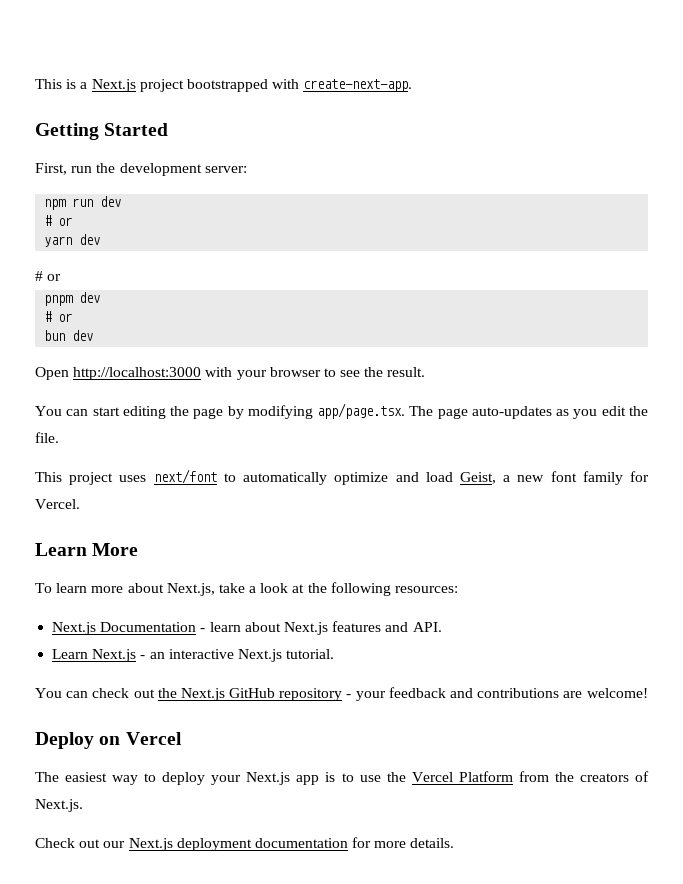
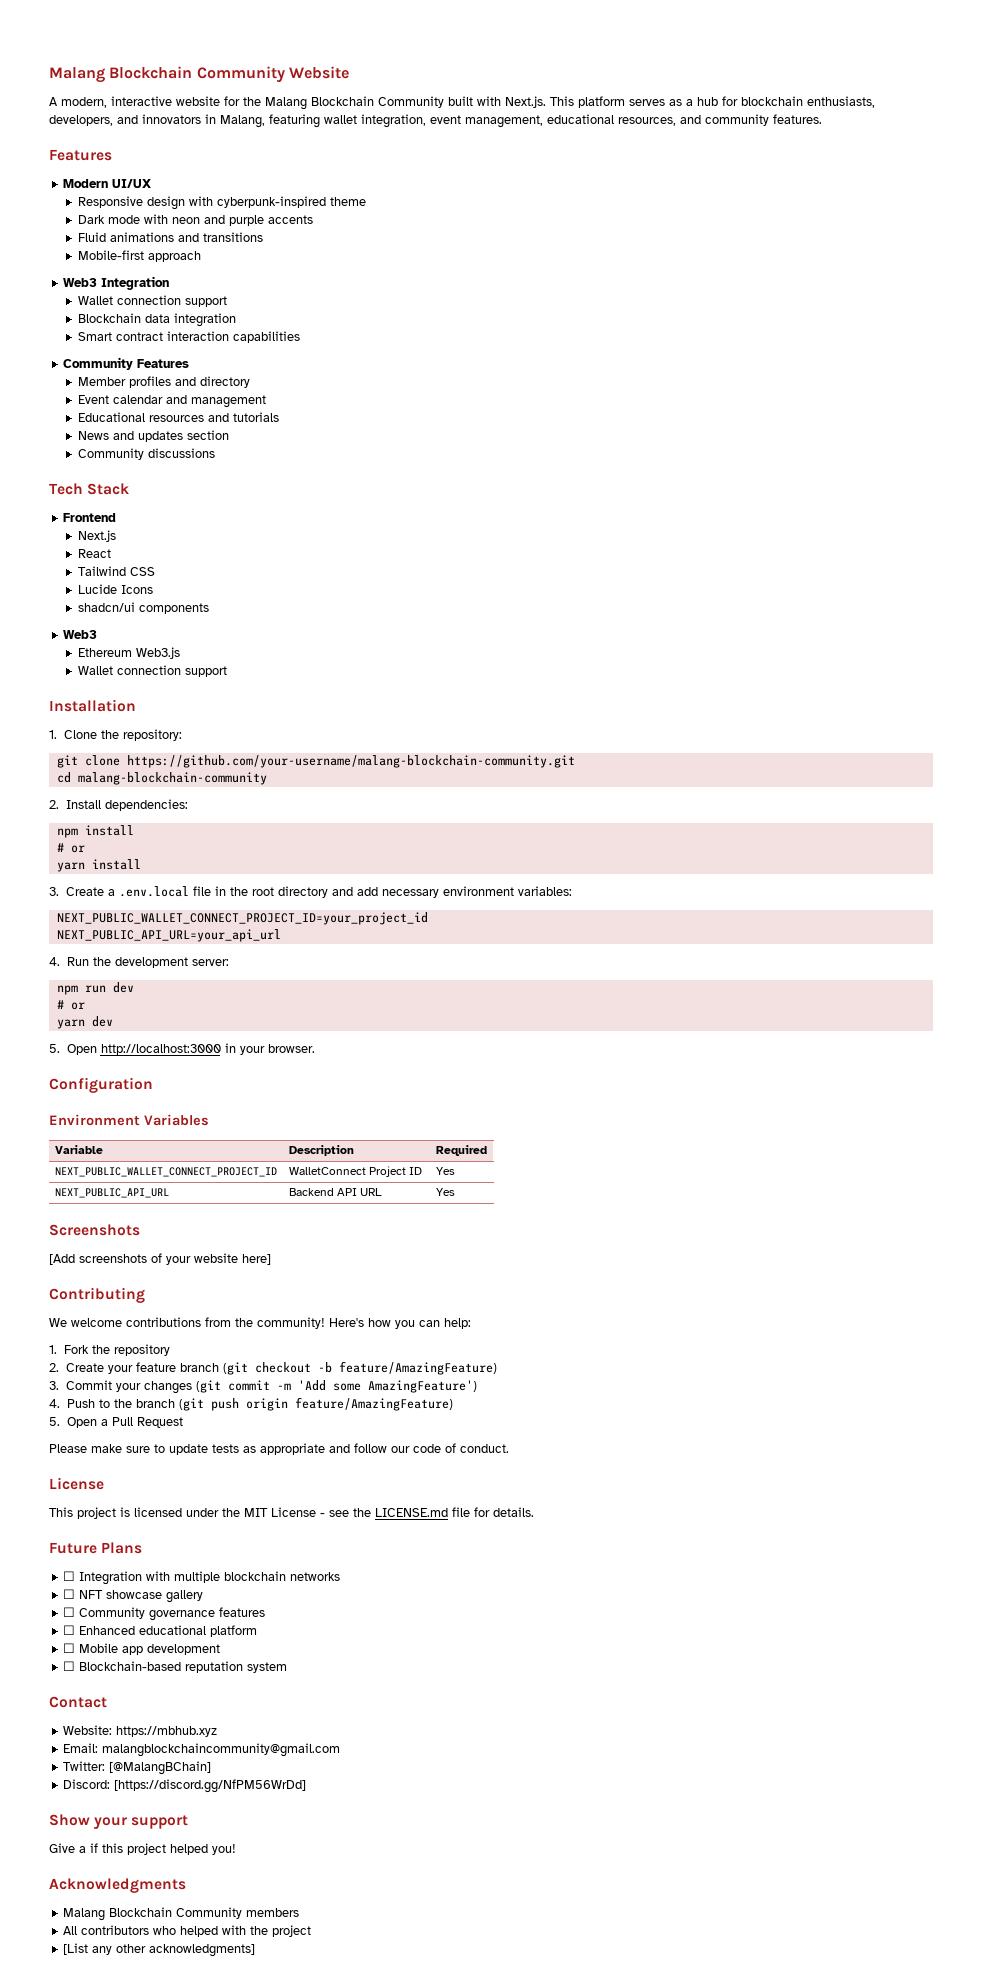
- This is a Next.js project bootstrapped with create-next-app.
- Getting Started
- First, run the development server:
+ Malang Blockchain Community Website
+ A modern, interactive website for the Malang Blockchain Community built with Next.js. This platform serves as a hub for blockchain enthusiasts, developers, and innovators in Malang, featuring wallet integration, event management, educational resources, and community features.
+ Features
+ Modern UI/UX
+ Responsive design with cyberpunk-inspired theme
+ Dark mode with neon and purple accents
+ Fluid animations and transitions
+ Mobile-first approach
+ Web3 Integration
+ Wallet connection support
+ Blockchain data integration
+ Smart contract interaction capabilities
+ Community Features
+ Member profiles and directory
+ Event calendar and management
+ Educational resources and tutorials
+ News and updates section
+ Community discussions
+ Tech Stack
+ Frontend
+ Next.js
+ React
+ Tailwind CSS
+ Lucide Icons
+ shadcn/ui components
+ Web3
+ Ethereum Web3.js
+ Wallet connection support
+ Installation
+ 1. Clone the repository:
+ git clone https://github.com/your-username/malang-blockchain-community.git
+ cd malang-blockchain-community
+ 2. Install dependencies:
+ npm install
+ # or
+ yarn install
+ 3. Create a .env.local file in the root directory and add necessary environment variables:
+ NEXT_PUBLIC_WALLET_CONNECT_PROJECT_ID=your_project_id
+ NEXT_PUBLIC_API_URL=your_api_url
+ 4. Run the development server:
  yarn dev
- # or
- pnpm dev
- # or
- bun dev
- Open http://localhost:3000 with your browser to see the result.
- You can start editing the page by modifying app/page.tsx. The page auto-updates as you edit the file.
- This project uses next/font to automatically optimize and load Geist, a new font family for Vercel.
- Learn More
- To learn more about Next.js, take a look at the following resources:
- Next.js Documentation - learn about Next.js features and API.
- Learn Next.js - an interactive Next.js tutorial.
- You can check out the Next.js GitHub repository - your feedback and contributions are welcome!
- Deploy on Vercel
- The easiest way to deploy your Next.js app is to use the Vercel Platform from the creators of Next.js.
- Check out our Next.js deployment documentation for more details.
+ 5. Open http://localhost:3000 in your browser.
+ Configuration
+ Environment Variables
+ Variable | Description | Required
+ NEXT_PUBLIC_WALLET_CONNECT_PROJECT_ID | WalletConnect Project ID | Yes
+ NEXT_PUBLIC_API_URL | Backend API URL | Yes
+ Screenshots
+ [Add screenshots of your website here]
+ Contributing
+ We welcome contributions from the community! Here's how you can help:
+ 1. Fork the repository
+ 2. Create your feature branch (git checkout -b feature/AmazingFeature)
+ 3. Commit your changes (git commit -m 'Add some AmazingFeature')
+ 4. Push to the branch (git push origin feature/AmazingFeature)
+ 5. Open a Pull Request
+ Please make sure to update tests as appropriate and follow our code of conduct.
+ License
+ This project is licensed under the MIT License - see the LICENSE.md file for details.
+ Future Plans
+ ☐ Integration with multiple blockchain networks
+ ☐ NFT showcase gallery
+ ☐ Community governance features
+ ☐ Enhanced educational platform
+ ☐ Mobile app development
+ ☐ Blockchain-based reputation system
+ Contact
+ Website: https://mbhub.xyz
+ Email: malangblockchaincommunity@gmail.com
+ Twitter: [@MalangBChain]
+ Discord: [https://discord.gg/NfPM56WrDd]
+ Show your support
+ Give a if this project helped you!
+ Acknowledgments
+ Malang Blockchain Community members
+ All contributors who helped with the project
+ [List any other acknowledgments]

